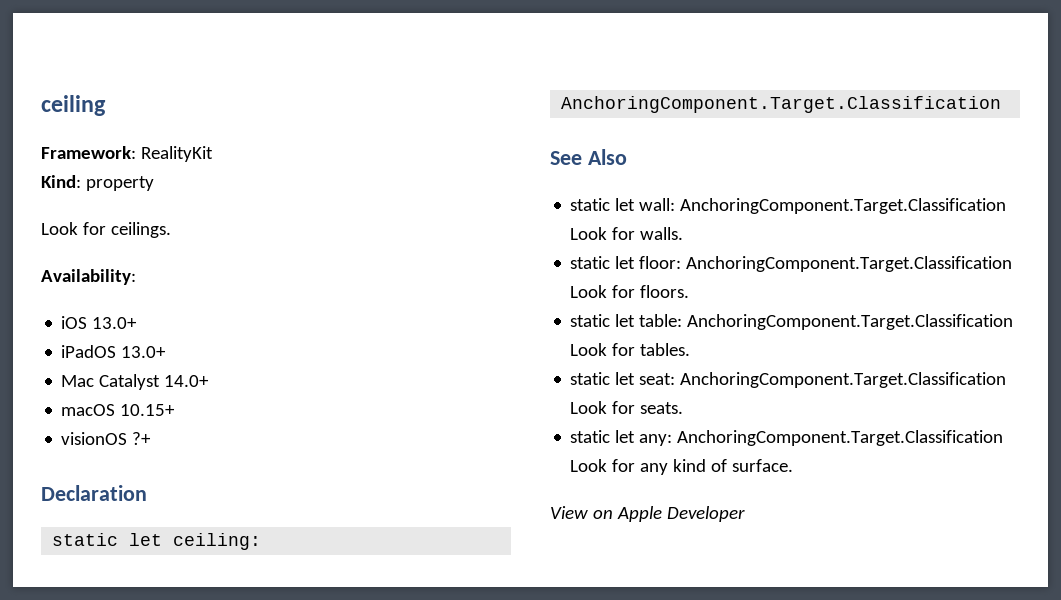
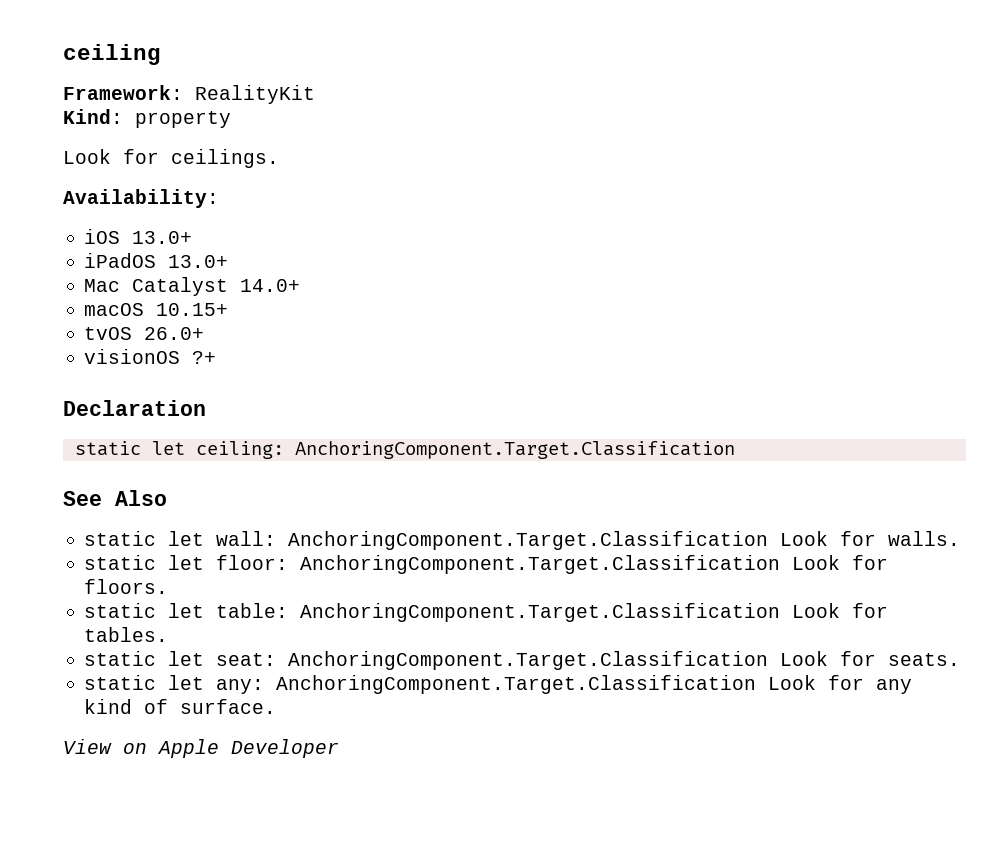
+ tvOS 26.0+

